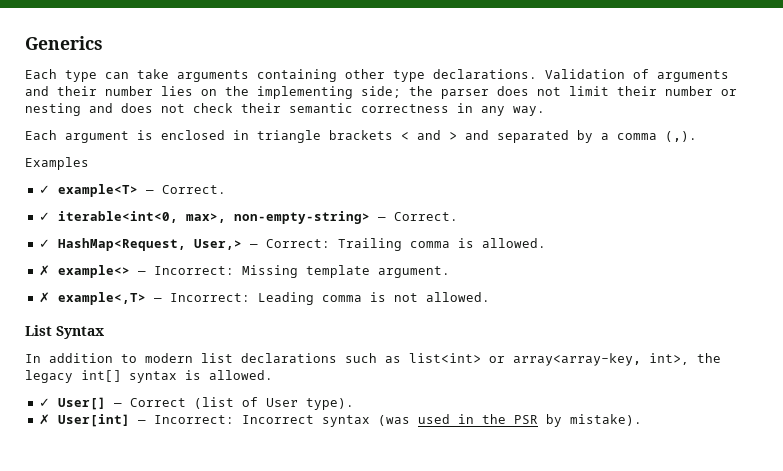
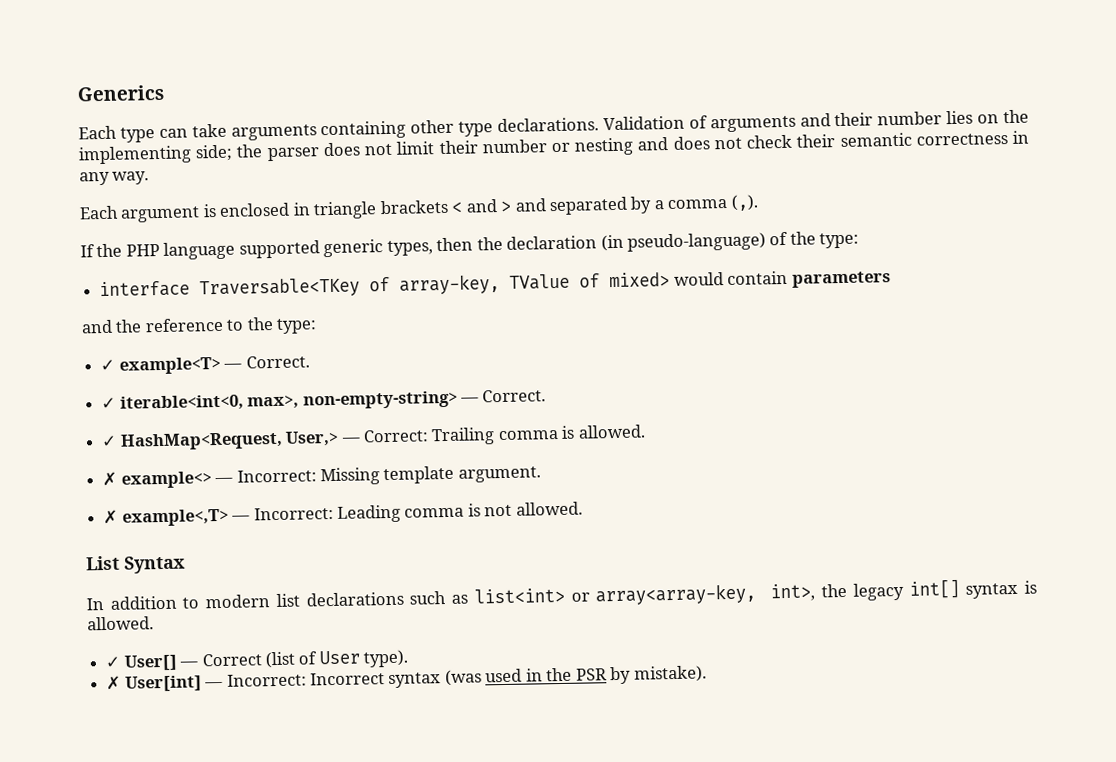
- Examples
+ If the PHP language supported generic types, then the declaration (in pseudo-language) of the type:
+ interface Traversable<TKey of array-key, TValue of mixed> would contain parameters
+ and the reference to the type:

